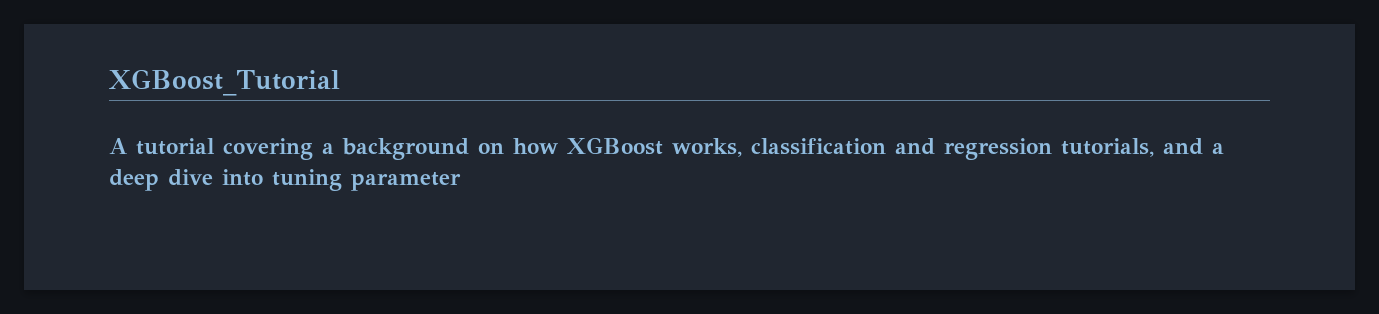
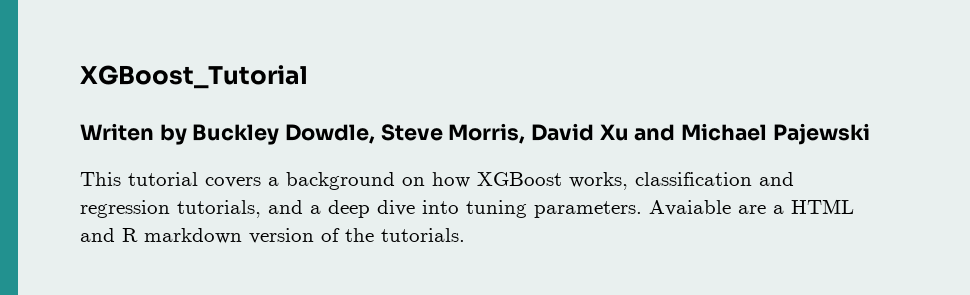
- A tutorial covering a background on how XGBoost works, classification and regression tutorials, and a deep dive into tuning parameter
+ Writen by Buckley Dowdle, Steve Morris, David Xu and Michael Pajewski
+ This tutorial covers a background on how XGBoost works, classification and regression tutorials, and a deep dive into tuning parameters. Avaiable are a HTML and R markdown version of the tutorials.

